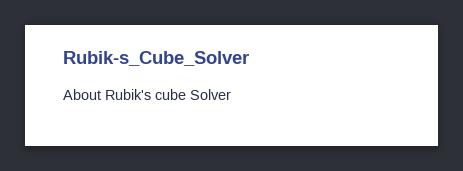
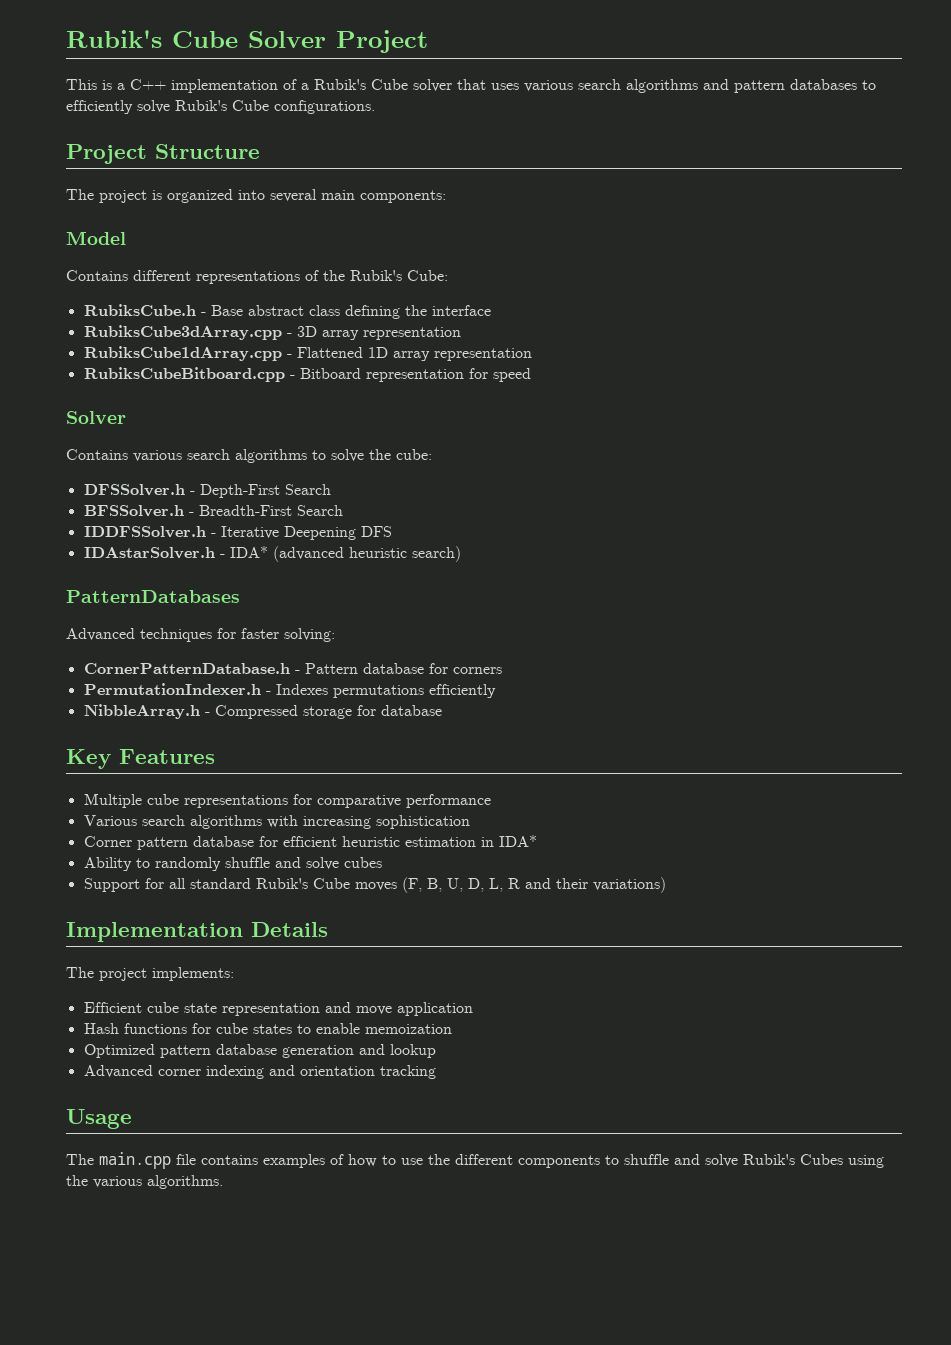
- Rubik-s_Cube_Solver
- About Rubik's cube Solver
+ Rubik's Cube Solver Project
+ This is a C++ implementation of a Rubik's Cube solver that uses various search algorithms and pattern databases to efficiently solve Rubik's Cube configurations.
+ Project Structure
+ The project is organized into several main components:
+ Model
+ Contains different representations of the Rubik's Cube:
+ RubiksCube.h - Base abstract class defining the interface
+ RubiksCube3dArray.cpp - 3D array representation
+ RubiksCube1dArray.cpp - Flattened 1D array representation
+ RubiksCubeBitboard.cpp - Bitboard representation for speed
+ Solver
+ Contains various search algorithms to solve the cube:
+ DFSSolver.h - Depth-First Search
+ BFSSolver.h - Breadth-First Search
+ IDDFSSolver.h - Iterative Deepening DFS
+ IDAstarSolver.h - IDA* (advanced heuristic search)
+ PatternDatabases
+ Advanced techniques for faster solving:
+ CornerPatternDatabase.h - Pattern database for corners
+ PermutationIndexer.h - Indexes permutations efficiently
+ NibbleArray.h - Compressed storage for database
+ Key Features
+ Multiple cube representations for comparative performance
+ Various search algorithms with increasing sophistication
+ Corner pattern database for efficient heuristic estimation in IDA*
+ Ability to randomly shuffle and solve cubes
+ Support for all standard Rubik's Cube moves (F, B, U, D, L, R and their variations)
+ Implementation Details
+ The project implements:
+ Efficient cube state representation and move application
+ Hash functions for cube states to enable memoization
+ Optimized pattern database generation and lookup
+ Advanced corner indexing and orientation tracking
+ Usage
+ The main.cpp file contains examples of how to use the different components to shuffle and solve Rubik's Cubes using the various algorithms.

